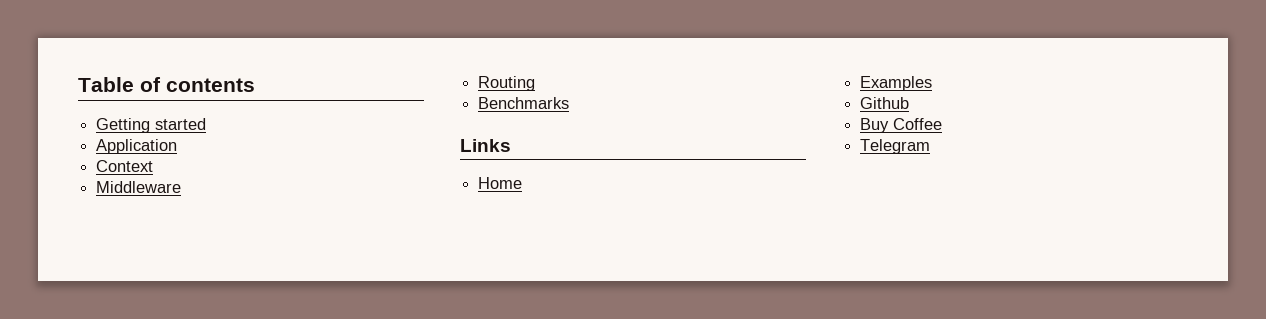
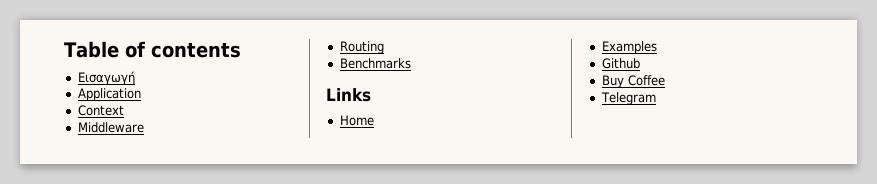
- Getting started
+ Εισαγωγή

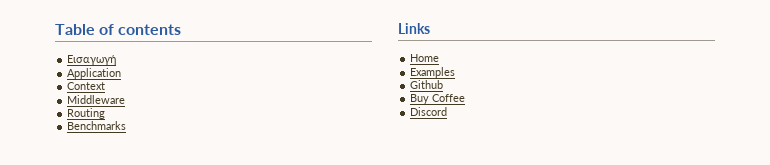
- Telegram
+ Discord

